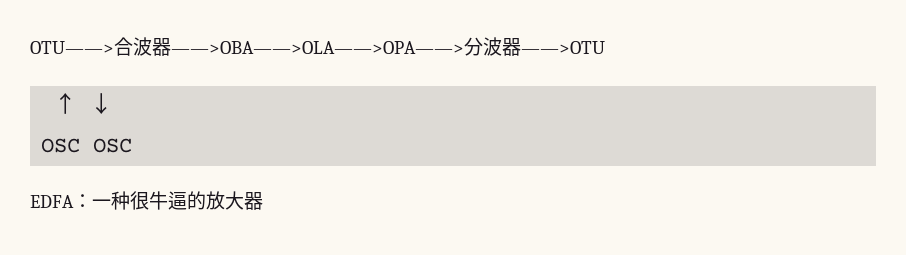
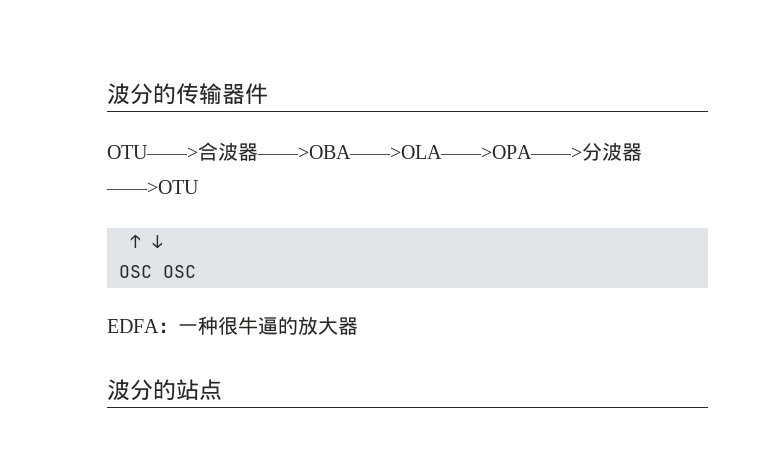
+ 波分的传输器件
+ 波分的站点

